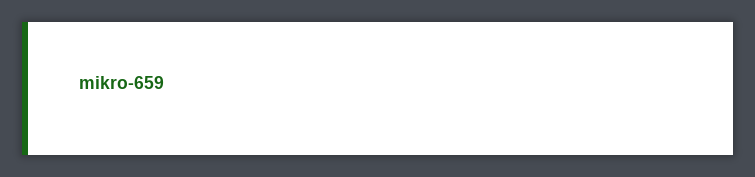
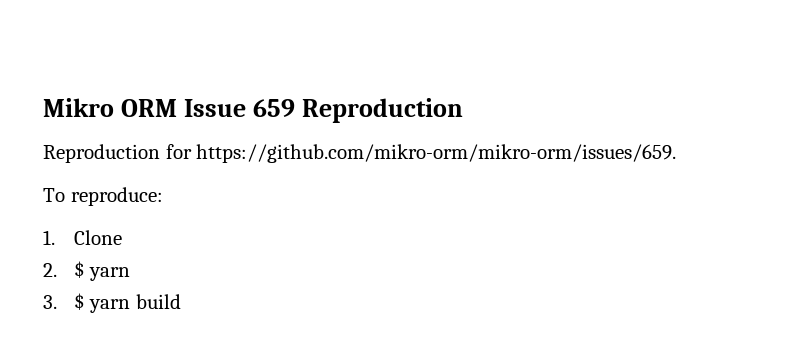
- mikro-659
+ Mikro ORM Issue 659 Reproduction
+ Reproduction for https://github.com/mikro-orm/mikro-orm/issues/659.
+ To reproduce:
+ 1. Clone
+ 2. $ yarn
+ 3. $ yarn build

